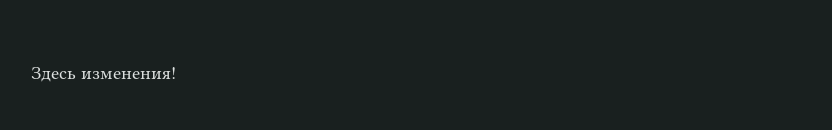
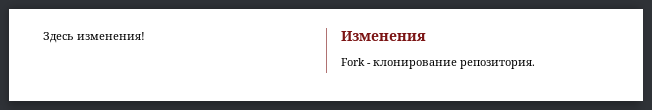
+ Изменения
+ Fork - клонирование репозитория.

